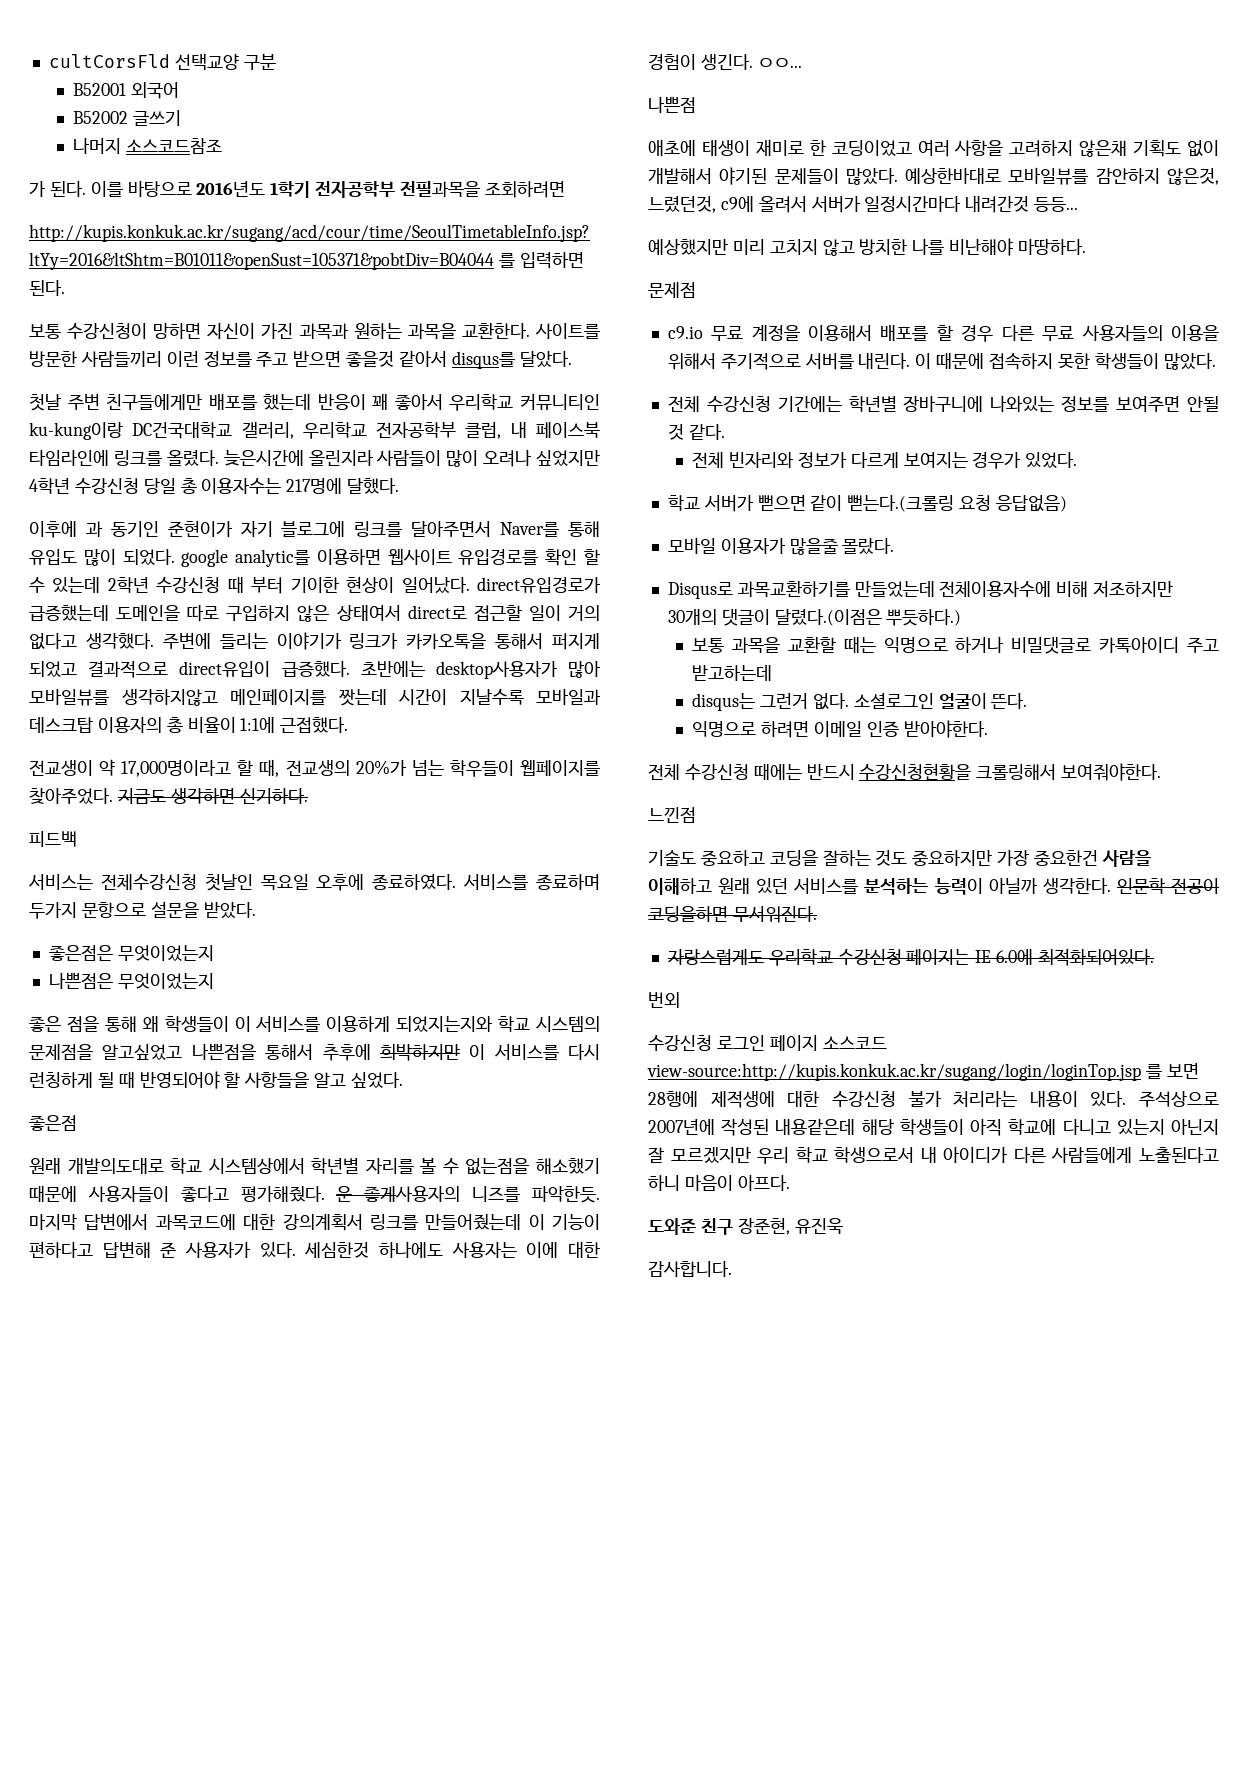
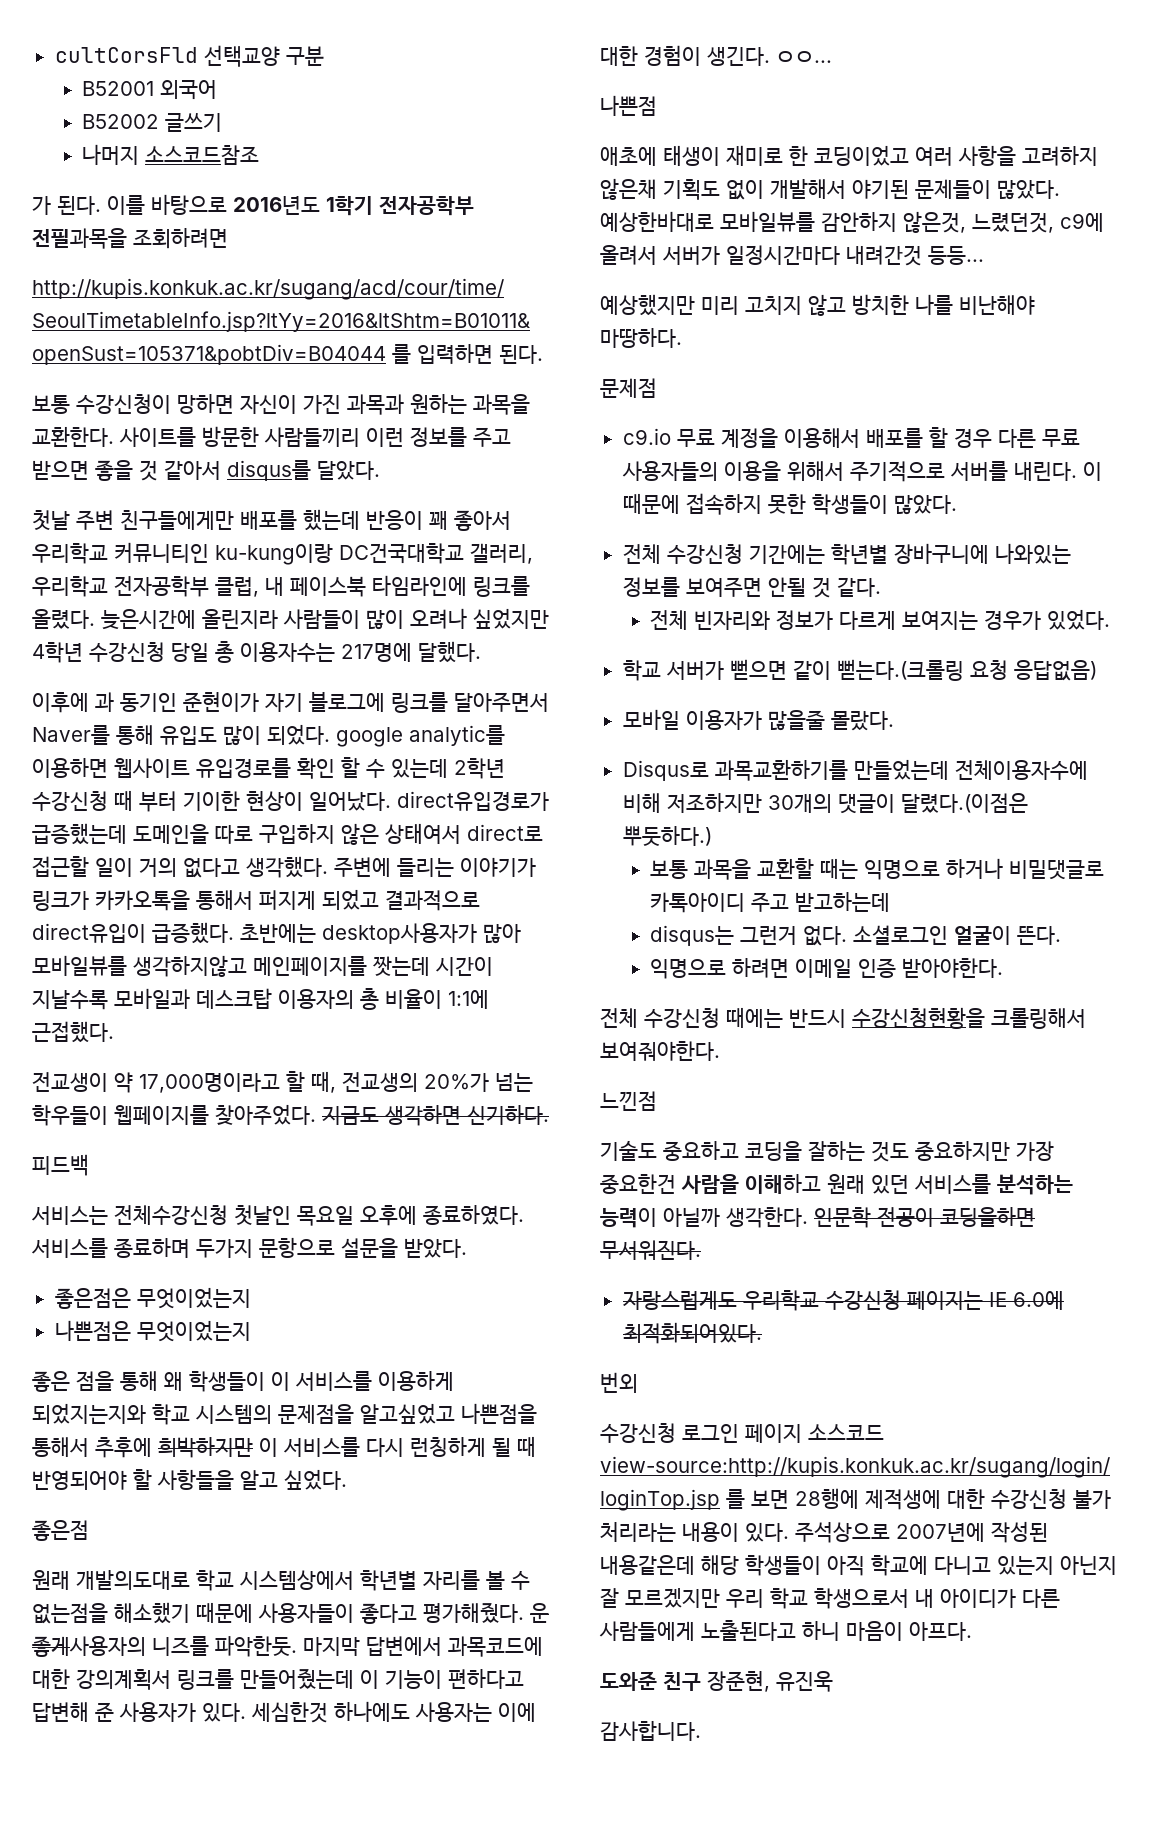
- 사이트를 방문한 사람들끼리 이런 정보를 주고 받으면 좋을것 같아서 disqus를 달았다.
+ 사이트를 방문한 사람들끼리 이런 정보를 주고 받으면 좋을 것 같아서 disqus를 달았다.

